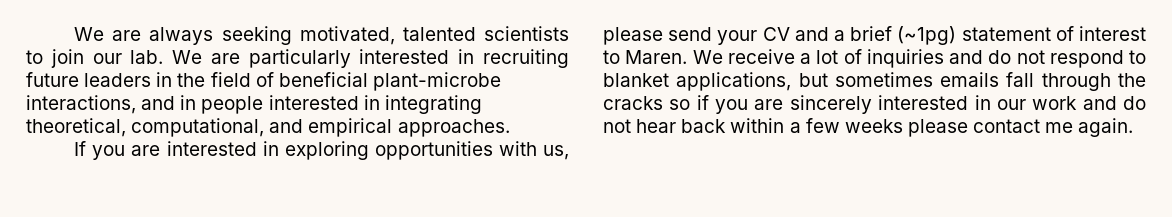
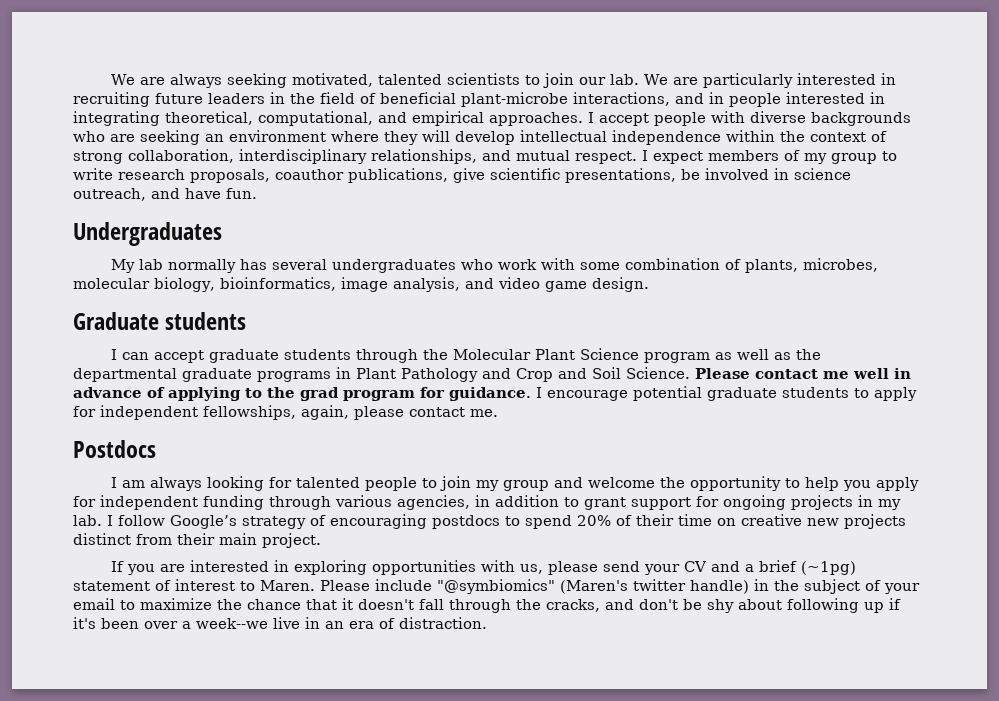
+ I accept people with diverse backgrounds who are seeking an environment where they will develop intellectual independence within the context of strong collaboration, interdisciplinary relationships, and mutual respect. I expect members of my group to write research proposals, coauthor publications, give scientific presentations, be involved in science outreach, and have fun.
+ Undergraduates
+ My lab normally has several undergraduates who work with some combination of plants, microbes, molecular biology, bioinformatics, image analysis, and video game design.
+ Graduate students
+ I can accept graduate students through the Molecular Plant Science program as well as the departmental graduate programs in Plant Pathology and Crop and Soil Science. Please contact me well in advance of applying to the grad program for guidance. I encourage potential graduate students to apply for independent fellowships, again, please contact me.
+ Postdocs
+ I am always looking for talented people to join my group and welcome the opportunity to help you apply for independent funding through various agencies, in addition to grant support for ongoing projects in my lab. I follow Google’s strategy of encouraging postdocs to spend 20% of their time on creative new projects distinct from their main project.
- We receive a lot of inquiries and do not respond to blanket applications, but sometimes emails fall through the cracks so if you are sincerely interested in our work and do not hear back within a few weeks please contact me again.
+ Please include "@symbiomics" (Maren's twitter handle) in the subject of your email to maximize the chance that it doesn't fall through the cracks, and don't be shy about following up if it's been over a week--we live in an era of distraction.

